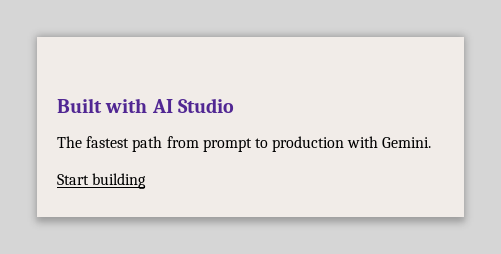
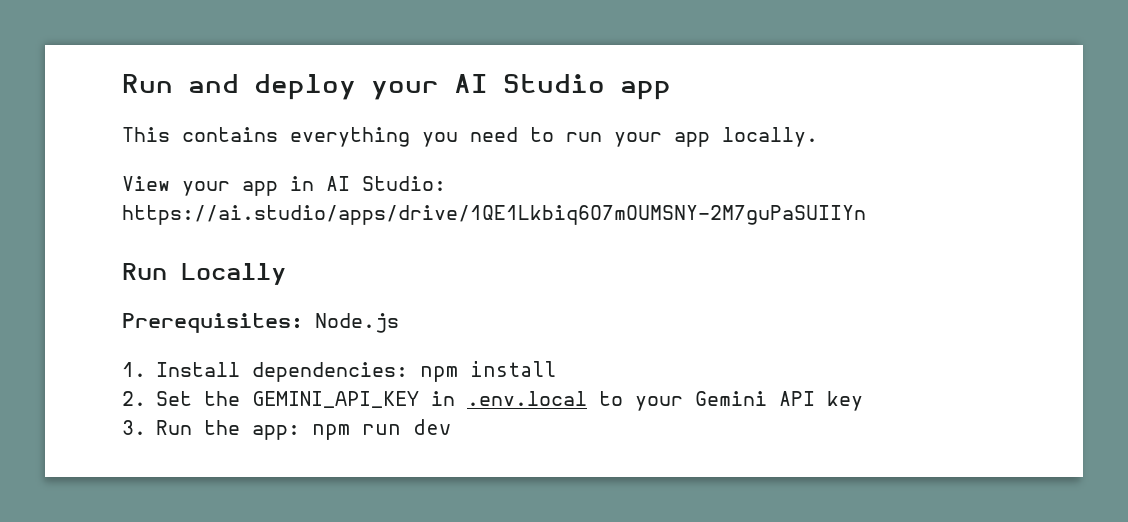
- Built with AI Studio
- The fastest path from prompt to production with Gemini.
- Start building
+ Run and deploy your AI Studio app
+ This contains everything you need to run your app locally.
+ View your app in AI Studio: https://ai.studio/apps/drive/1QE1Lkbiq6O7mOUMSNY-2M7guPaSUIIYn
+ Run Locally
+ Prerequisites: Node.js
+ 1. Install dependencies: npm install
+ 2. Set the GEMINI_API_KEY in .env.local to your Gemini API key
+ 3. Run the app: npm run dev

